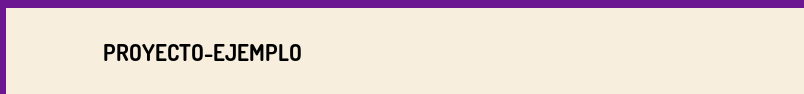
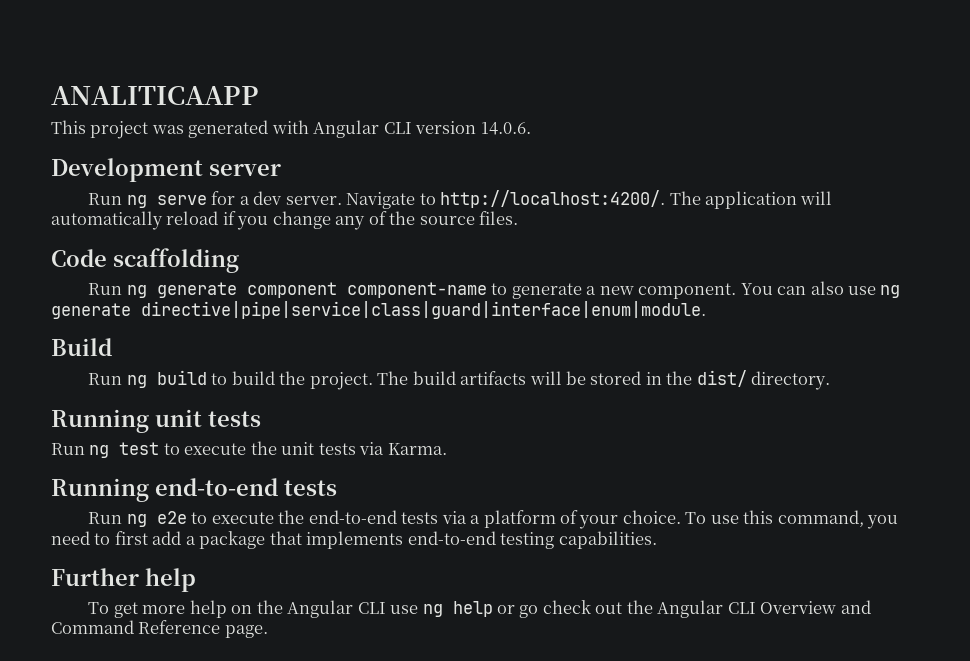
- PROYECTO-EJEMPLO
+ ANALITICAAPP
+ This project was generated with Angular CLI version 14.0.6.
+ Development server
+ Run ng serve for a dev server. Navigate to http://localhost:4200/. The application will automatically reload if you change any of the source files.
+ Code scaffolding
+ Run ng generate component component-name to generate a new component. You can also use ng generate directive|pipe|service|class|guard|interface|enum|module.
+ Build
+ Run ng build to build the project. The build artifacts will be stored in the dist/ directory.
+ Running unit tests
+ Run ng test to execute the unit tests via Karma.
+ Running end-to-end tests
+ Run ng e2e to execute the end-to-end tests via a platform of your choice. To use this command, you need to first add a package that implements end-to-end testing capabilities.
+ Further help
+ To get more help on the Angular CLI use ng help or go check out the Angular CLI Overview and Command Reference page.

